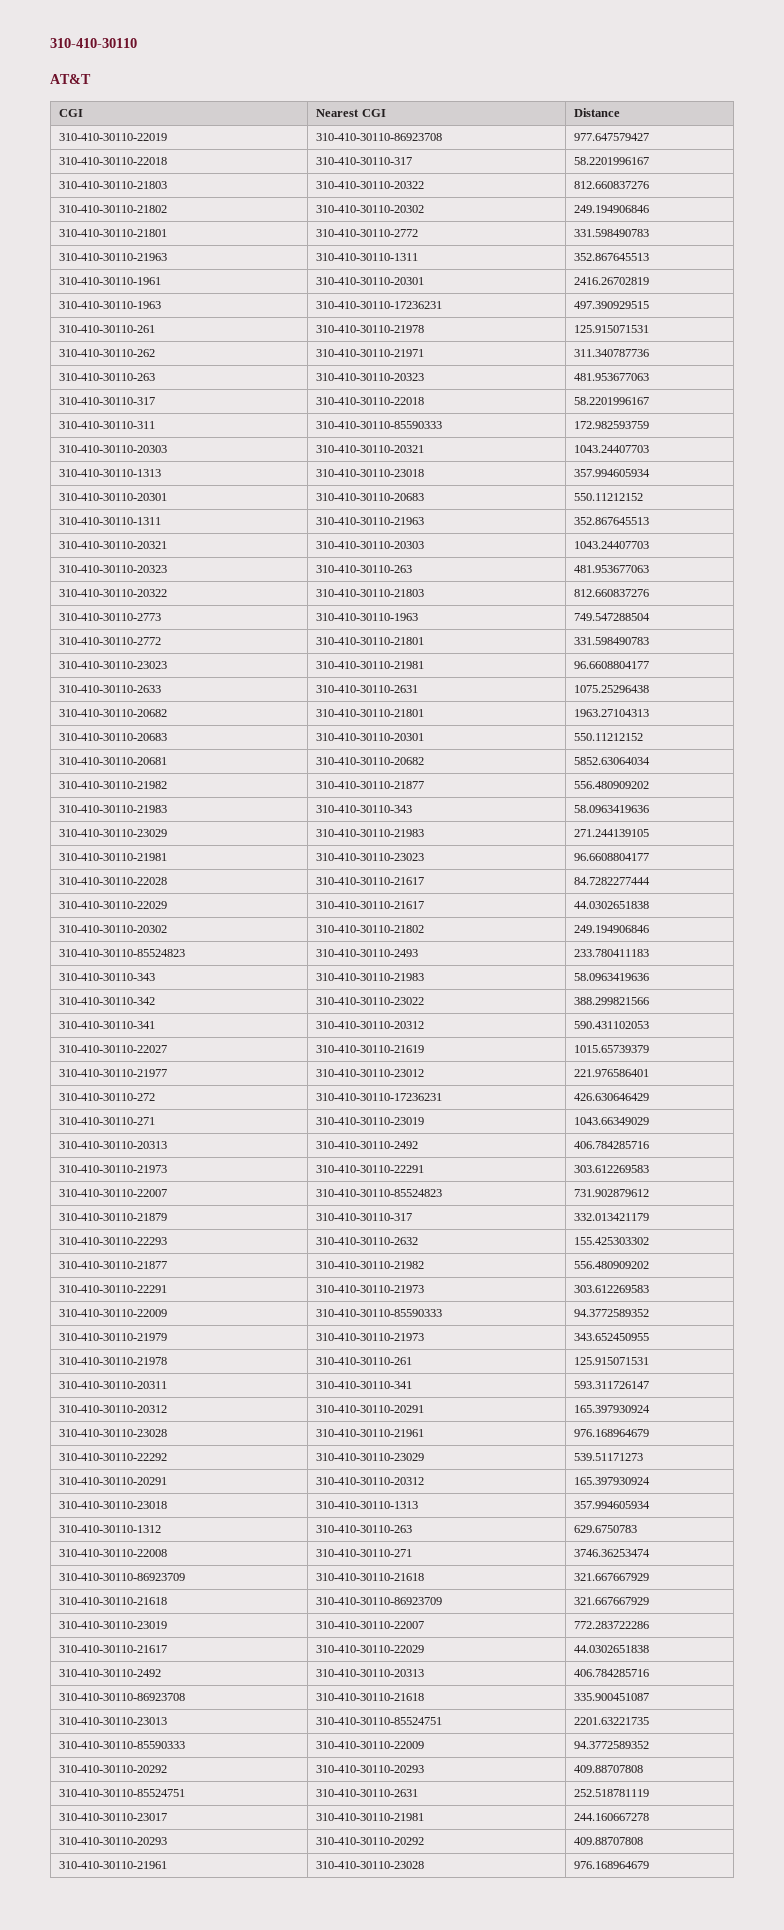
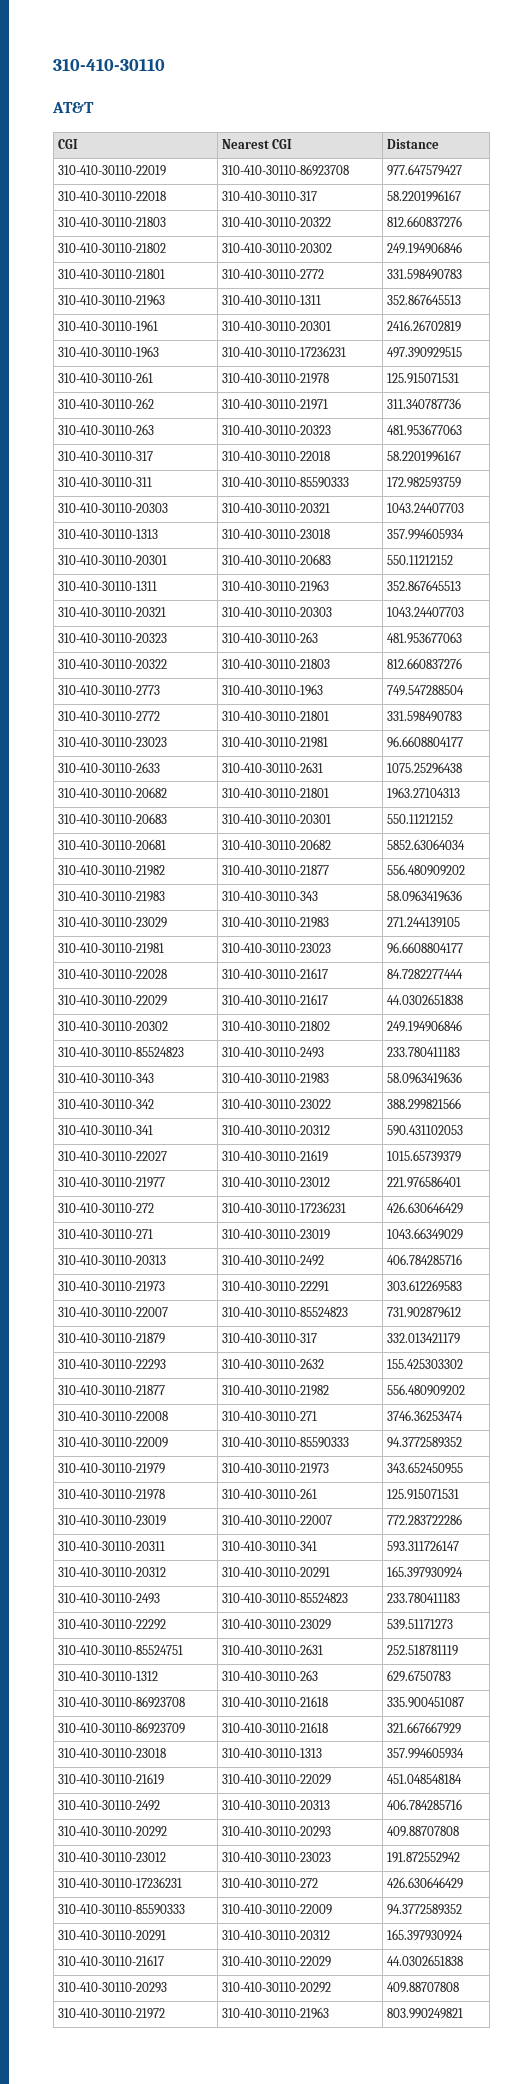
- 310-410-30110-22291 | 310-410-30110-21973 | 303.612269583
+ 310-410-30110-22008 | 310-410-30110-271 | 3746.36253474
+ 310-410-30110-23019 | 310-410-30110-22007 | 772.283722286
- 310-410-30110-23028 | 310-410-30110-21961 | 976.168964679
+ 310-410-30110-2493 | 310-410-30110-85524823 | 233.780411183
+ 310-410-30110-85524751 | 310-410-30110-2631 | 252.518781119
+ 310-410-30110-1312 | 310-410-30110-263 | 629.6750783
+ 310-410-30110-86923708 | 310-410-30110-21618 | 335.900451087
+ 310-410-30110-86923709 | 310-410-30110-21618 | 321.667667929
+ 310-410-30110-23018 | 310-410-30110-1313 | 357.994605934
+ 310-410-30110-21619 | 310-410-30110-22029 | 451.048548184
+ 310-410-30110-2492 | 310-410-30110-20313 | 406.784285716
+ 310-410-30110-20292 | 310-410-30110-20293 | 409.88707808
+ 310-410-30110-23012 | 310-410-30110-23023 | 191.872552942
+ 310-410-30110-17236231 | 310-410-30110-272 | 426.630646429
+ 310-410-30110-85590333 | 310-410-30110-22009 | 94.3772589352
  310-410-30110-20291 | 310-410-30110-20312 | 165.397930924
- 310-410-30110-23018 | 310-410-30110-1313 | 357.994605934
- 310-410-30110-1312 | 310-410-30110-263 | 629.6750783
- 310-410-30110-22008 | 310-410-30110-271 | 3746.36253474
- 310-410-30110-86923709 | 310-410-30110-21618 | 321.667667929
- 310-410-30110-21618 | 310-410-30110-86923709 | 321.667667929
- 310-410-30110-23019 | 310-410-30110-22007 | 772.283722286
  310-410-30110-21617 | 310-410-30110-22029 | 44.0302651838
- 310-410-30110-2492 | 310-410-30110-20313 | 406.784285716
- 310-410-30110-86923708 | 310-410-30110-21618 | 335.900451087
- 310-410-30110-23013 | 310-410-30110-85524751 | 2201.63221735
- 310-410-30110-85590333 | 310-410-30110-22009 | 94.3772589352
- 310-410-30110-20292 | 310-410-30110-20293 | 409.88707808
- 310-410-30110-85524751 | 310-410-30110-2631 | 252.518781119
- 310-410-30110-23017 | 310-410-30110-21981 | 244.160667278
- 310-410-30110-21961 | 310-410-30110-23028 | 976.168964679
+ 310-410-30110-21972 | 310-410-30110-21963 | 803.990249821

